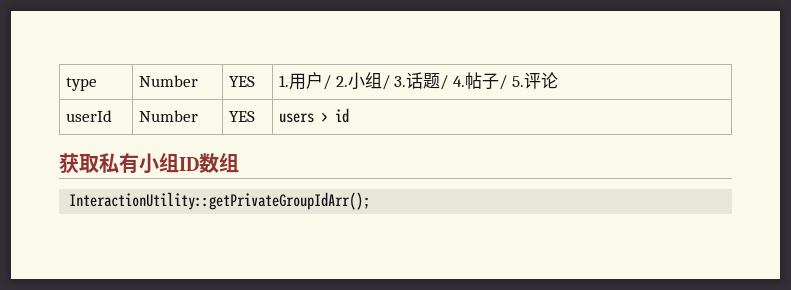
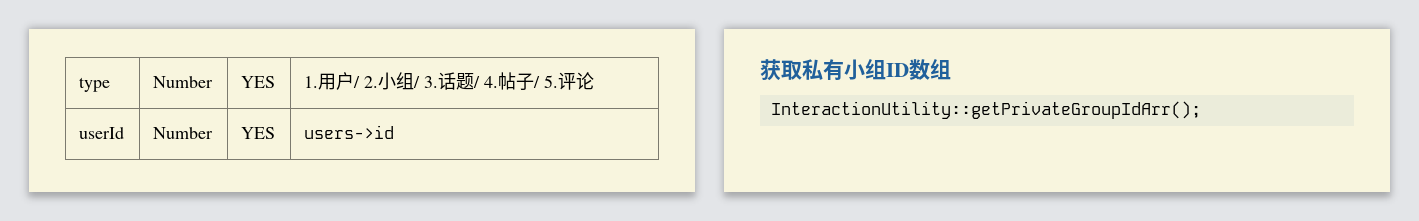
- userId | Number | YES | users > id
+ userId | Number | YES | users->id

